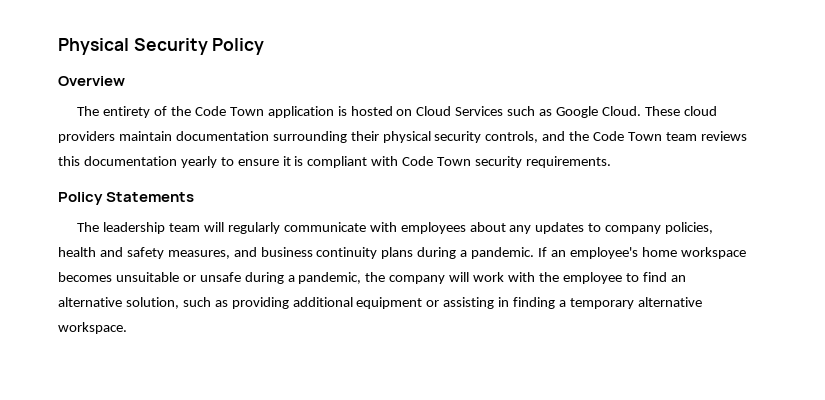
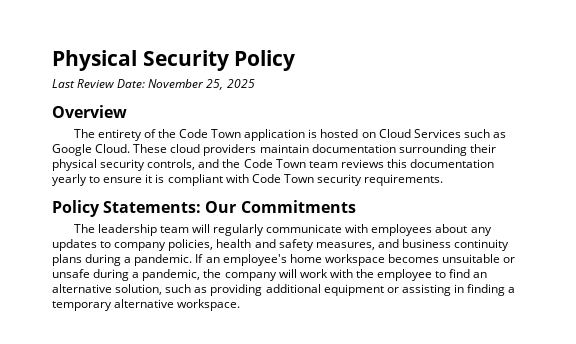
+ Last Review Date: November 25, 2025
- Policy Statements
+ Policy Statements: Our Commitments

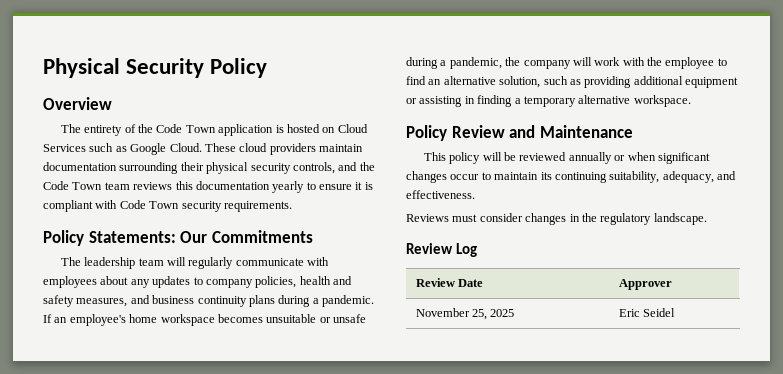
- Last Review Date: November 25, 2025
+ Policy Review and Maintenance
+ This policy will be reviewed annually or when significant changes occur to maintain its continuing suitability, adequacy, and effectiveness.
+ Reviews must consider changes in the regulatory landscape.
+ Review Log
+ Review Date | Approver
+ November 25, 2025 | Eric Seidel

